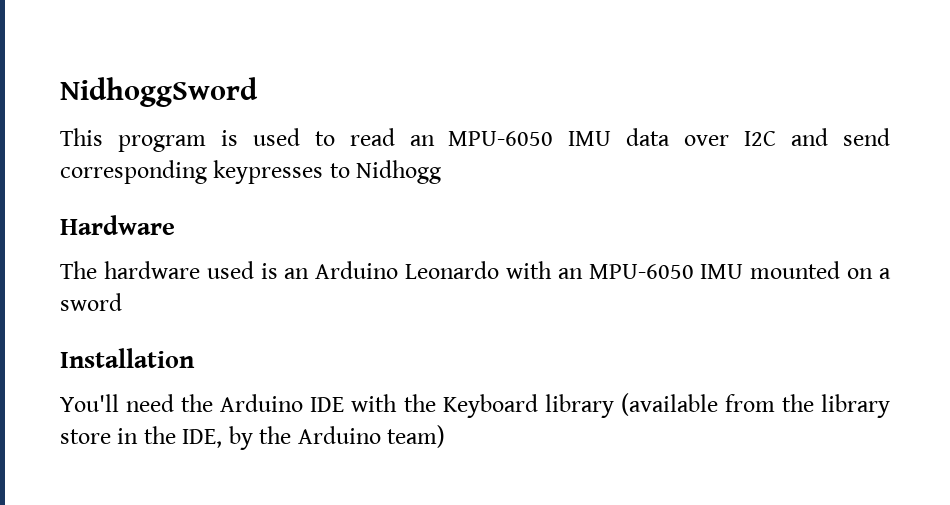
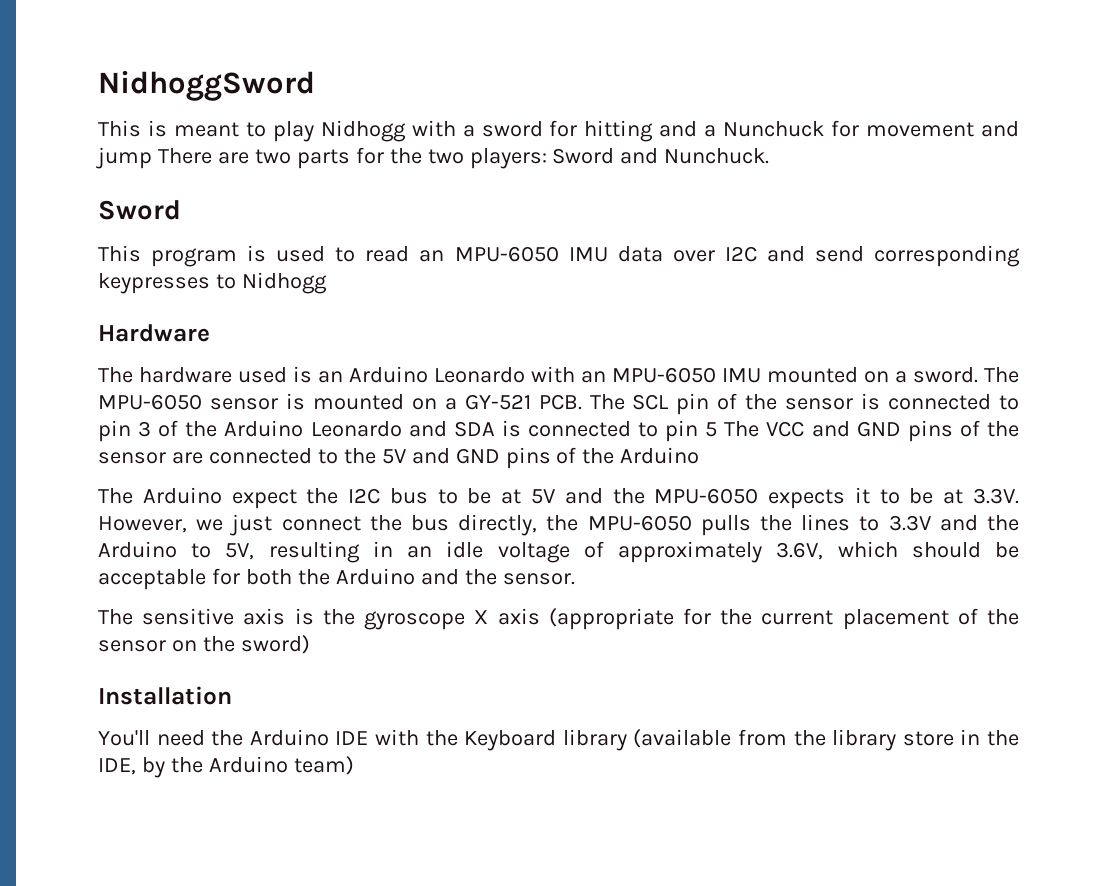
+ This is meant to play Nidhogg with a sword for hitting and a Nunchuck for movement and jump There are two parts for the two players: Sword and Nunchuck.
+ Sword
- The hardware used is an Arduino Leonardo with an MPU-6050 IMU mounted on a sword
+ The hardware used is an Arduino Leonardo with an MPU-6050 IMU mounted on a sword. The MPU-6050 sensor is mounted on a GY-521 PCB. The SCL pin of the sensor is connected to pin 3 of the Arduino Leonardo and SDA is connected to pin 5 The VCC and GND pins of the sensor are connected to the 5V and GND pins of the Arduino
+ The Arduino expect the I2C bus to be at 5V and the MPU-6050 expects it to be at 3.3V. However, we just connect the bus directly, the MPU-6050 pulls the lines to 3.3V and the Arduino to 5V, resulting in an idle voltage of approximately 3.6V, which should be acceptable for both the Arduino and the sensor.
+ The sensitive axis is the gyroscope X axis (appropriate for the current placement of the sensor on the sword)

